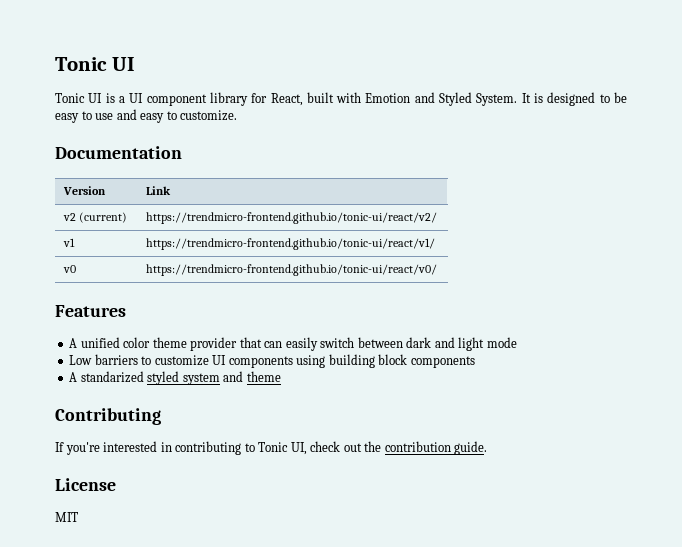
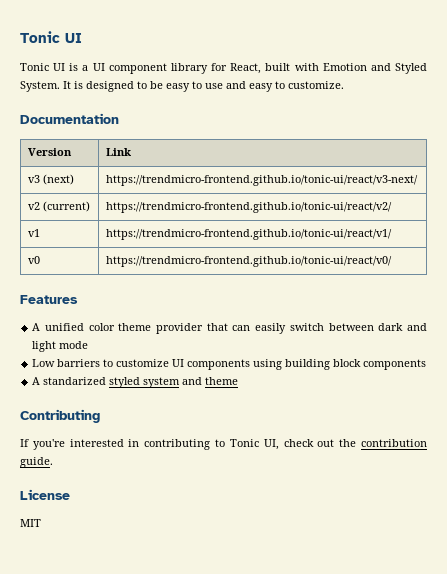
+ v3 (next) | https://trendmicro-frontend.github.io/tonic-ui/react/v3-next/

